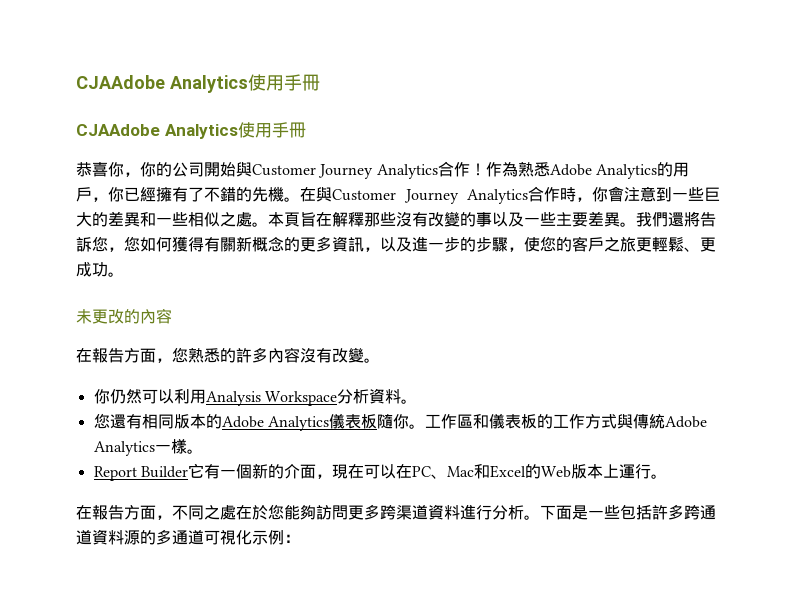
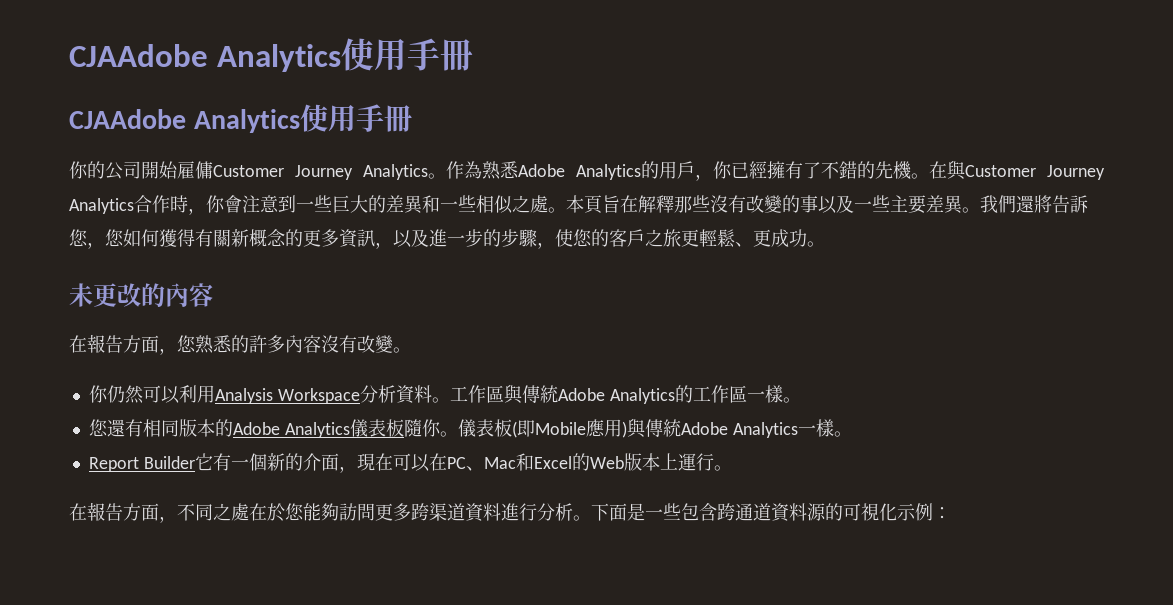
- 恭喜你，你的公司開始與Customer Journey Analytics合作！
+ 你的公司開始雇傭Customer Journey Analytics。
+ 工作區與傳統Adobe Analytics的工作區一樣。
- 工作區和儀表板的工作方式與傳統Adobe Analytics一樣。
+ 儀表板(即Mobile應用)與傳統Adobe Analytics一樣。
- 下面是一些包括許多跨通道資料源的多通道可視化示例：
+ 下面是一些包含跨通道資料源的可視化示例：

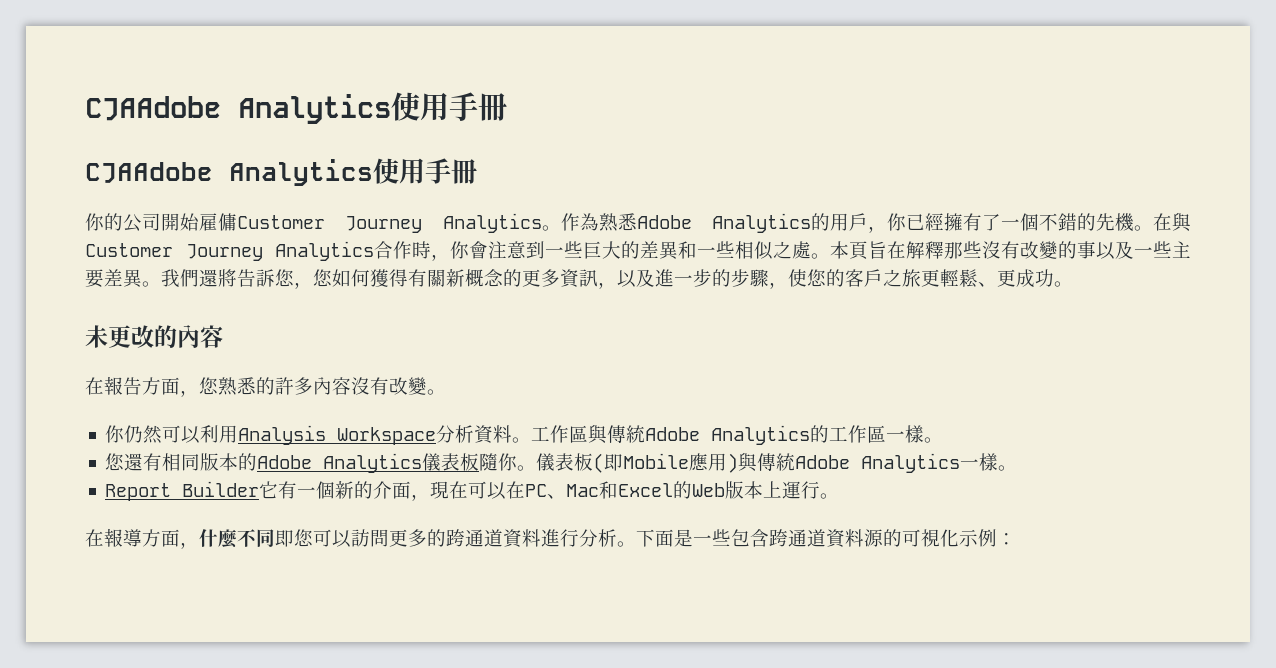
- 作為熟悉Adobe Analytics的用戶，你已經擁有了不錯的先機。
+ 作為熟悉Adobe Analytics的用戶，你已經擁有了一個不錯的先機。
- 在報告方面，不同之處在於您能夠訪問更多跨渠道資料進行分析。
+ 在報導方面，什麼不同即您可以訪問更多的跨通道資料進行分析。

